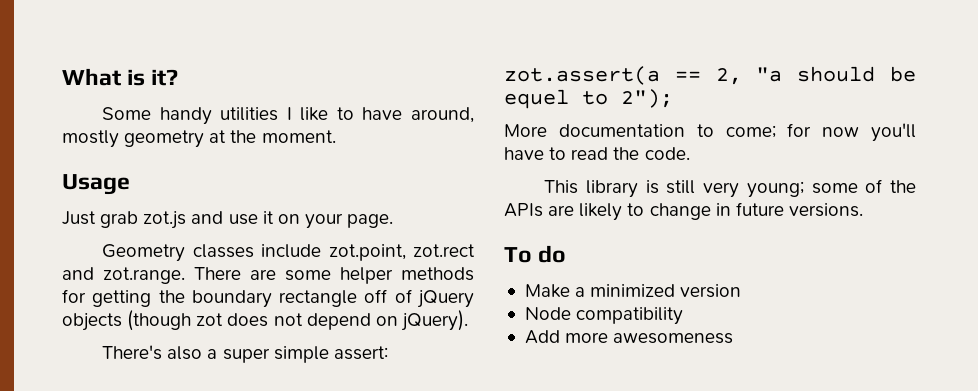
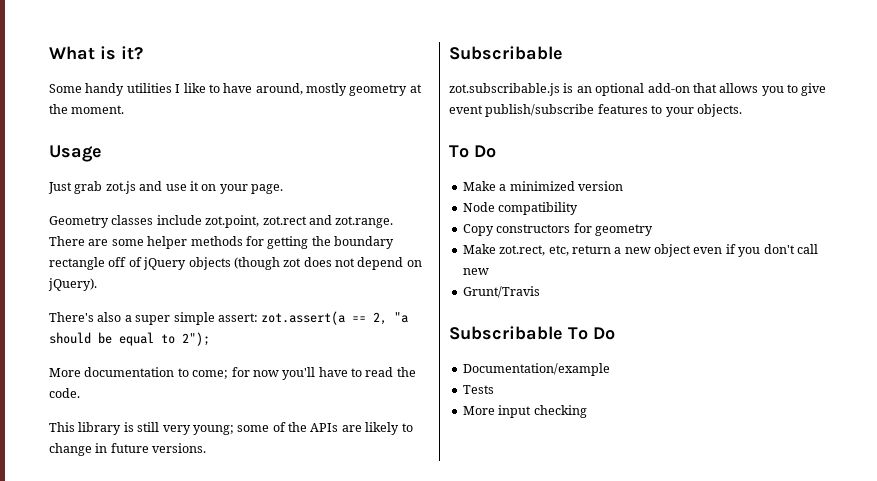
- There's also a super simple assert: zot.assert(a == 2, "a should be equel to 2");
+ There's also a super simple assert: zot.assert(a == 2, "a should be equal to 2");
  This library is still very young; some of the APIs are likely to change in future versions.
- To do
+ Subscribable
+ zot.subscribable.js is an optional add-on that allows you to give event publish/subscribe features to your objects.
+ To Do
- Add more awesomeness
+ Copy constructors for geometry
+ Make zot.rect, etc, return a new object even if you don't call new
+ Grunt/Travis
+ Subscribable To Do
+ Documentation/example
+ Tests
+ More input checking

